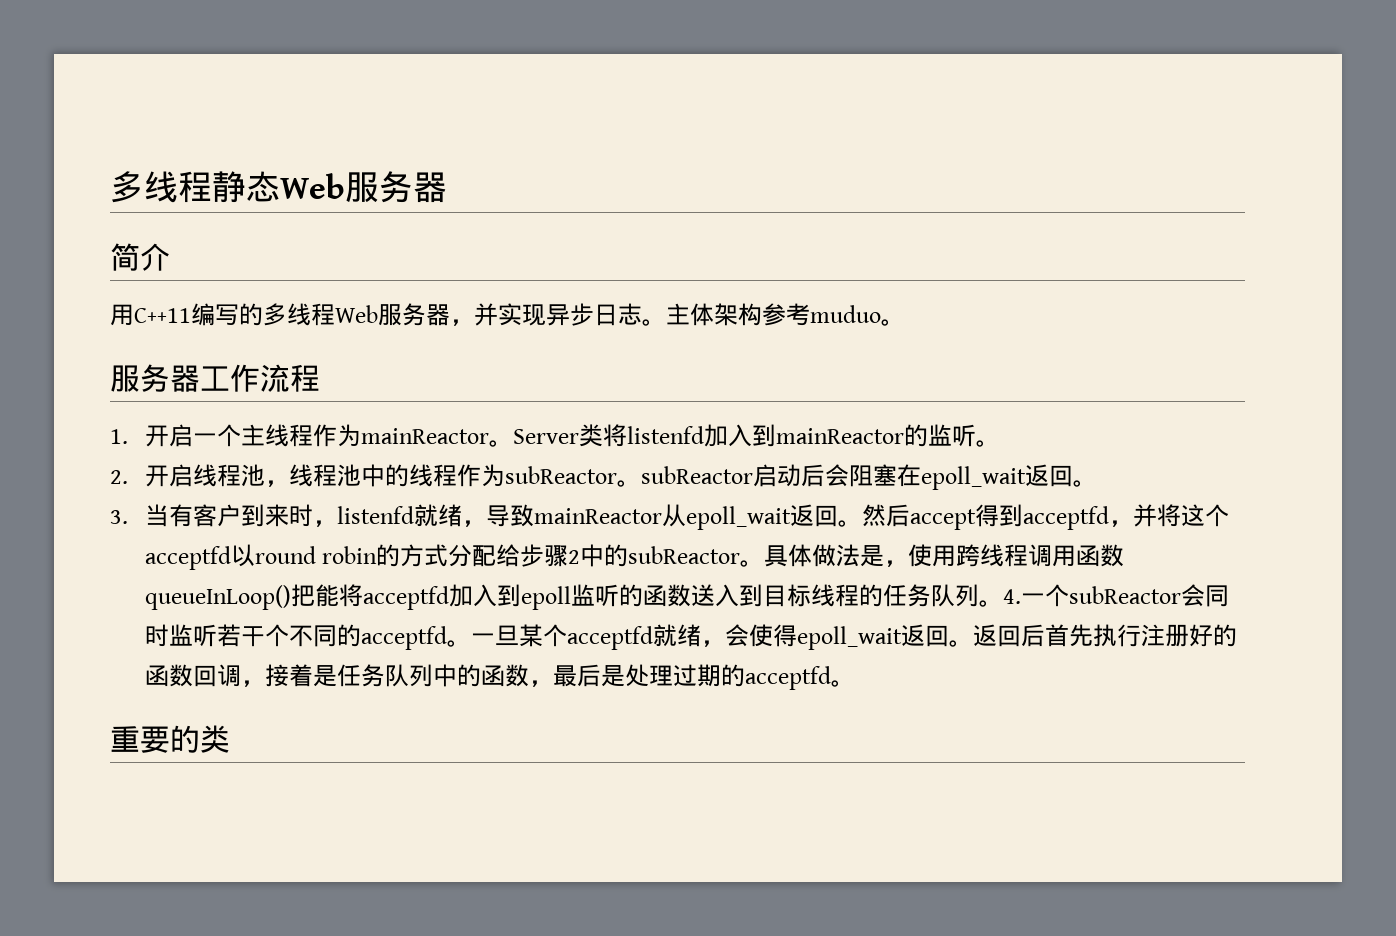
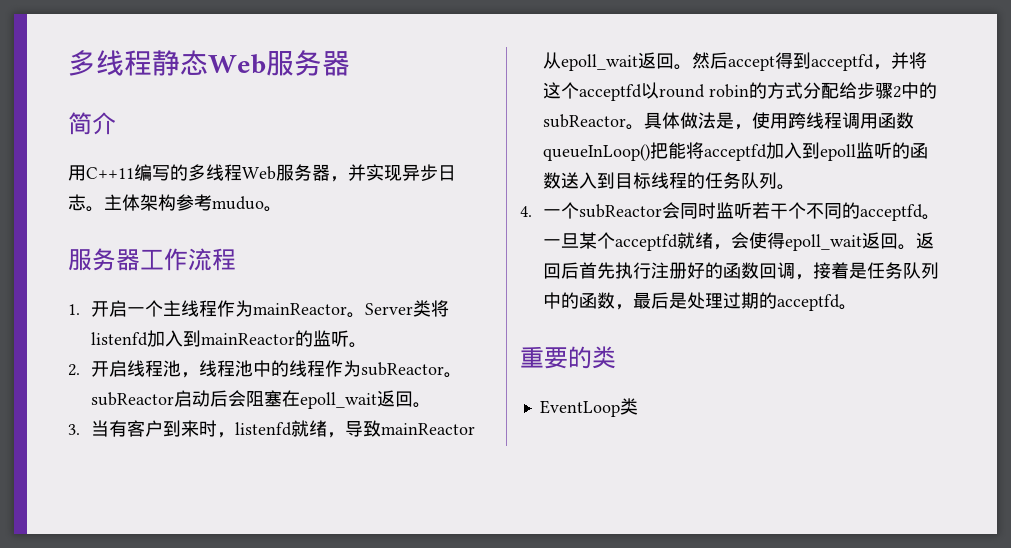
- 具体做法是，使用跨线程调用函数queueInLoop()把能将acceptfd加入到epoll监听的函数送入到目标线程的任务队列。4.一个subReactor会同时监听若干个不同的acceptfd。
+ 具体做法是，使用跨线程调用函数queueInLoop()把能将acceptfd加入到epoll监听的函数送入到目标线程的任务队列。
+ 4.一个subReactor会同时监听若干个不同的acceptfd。
+ EventLoop类

